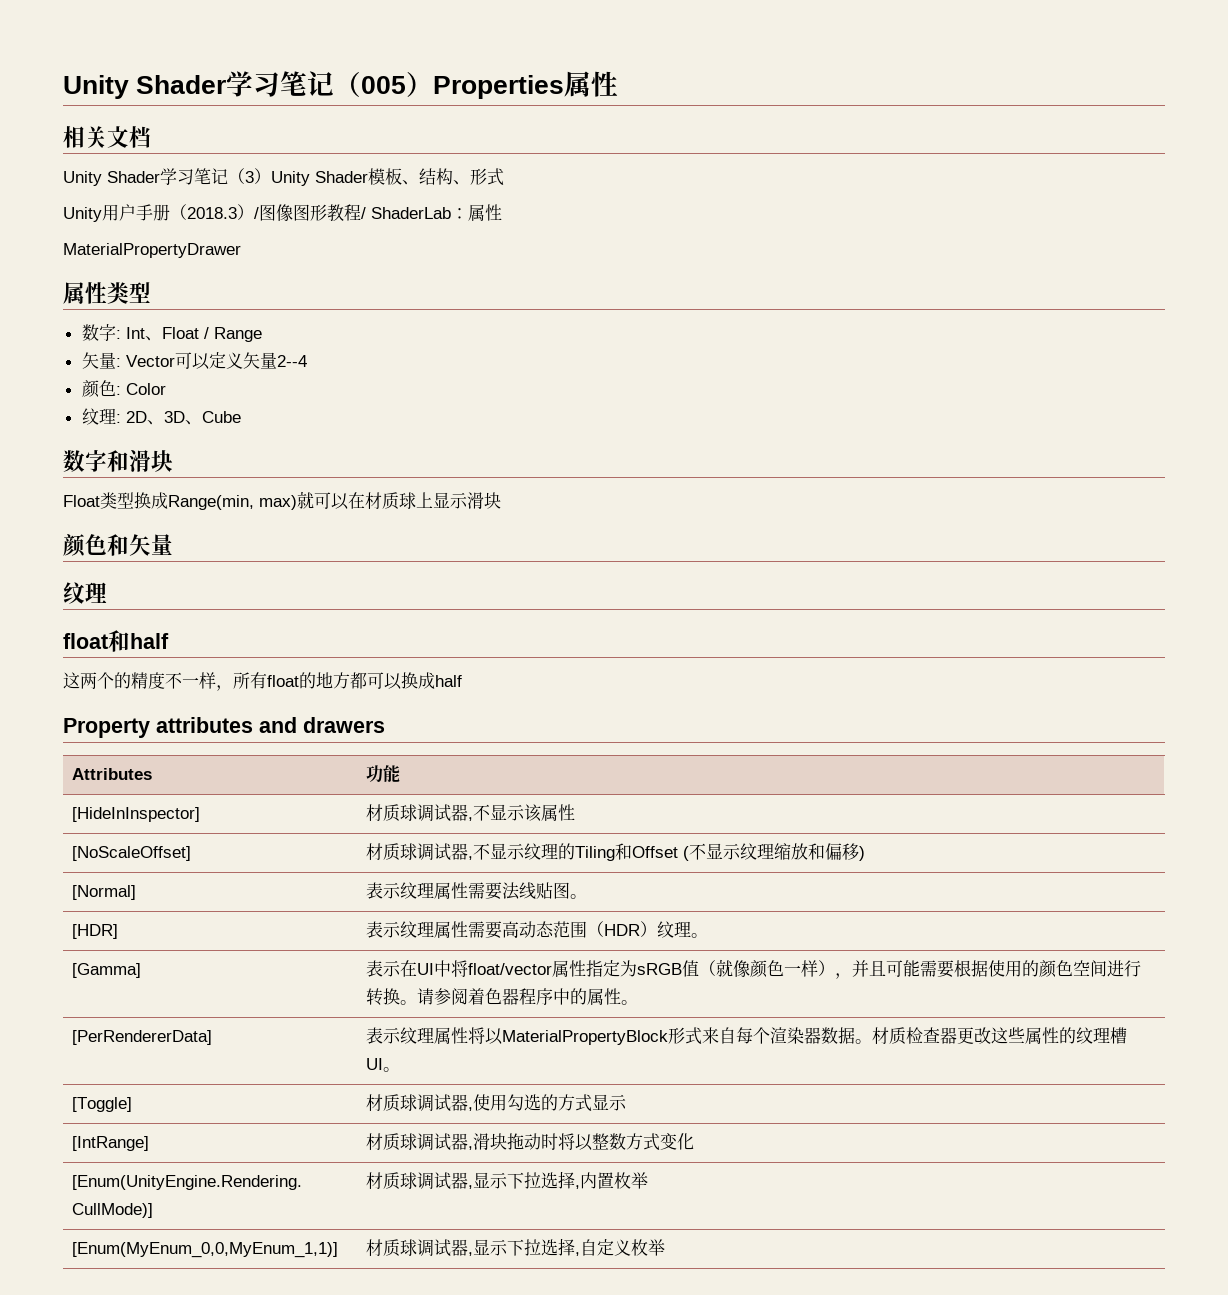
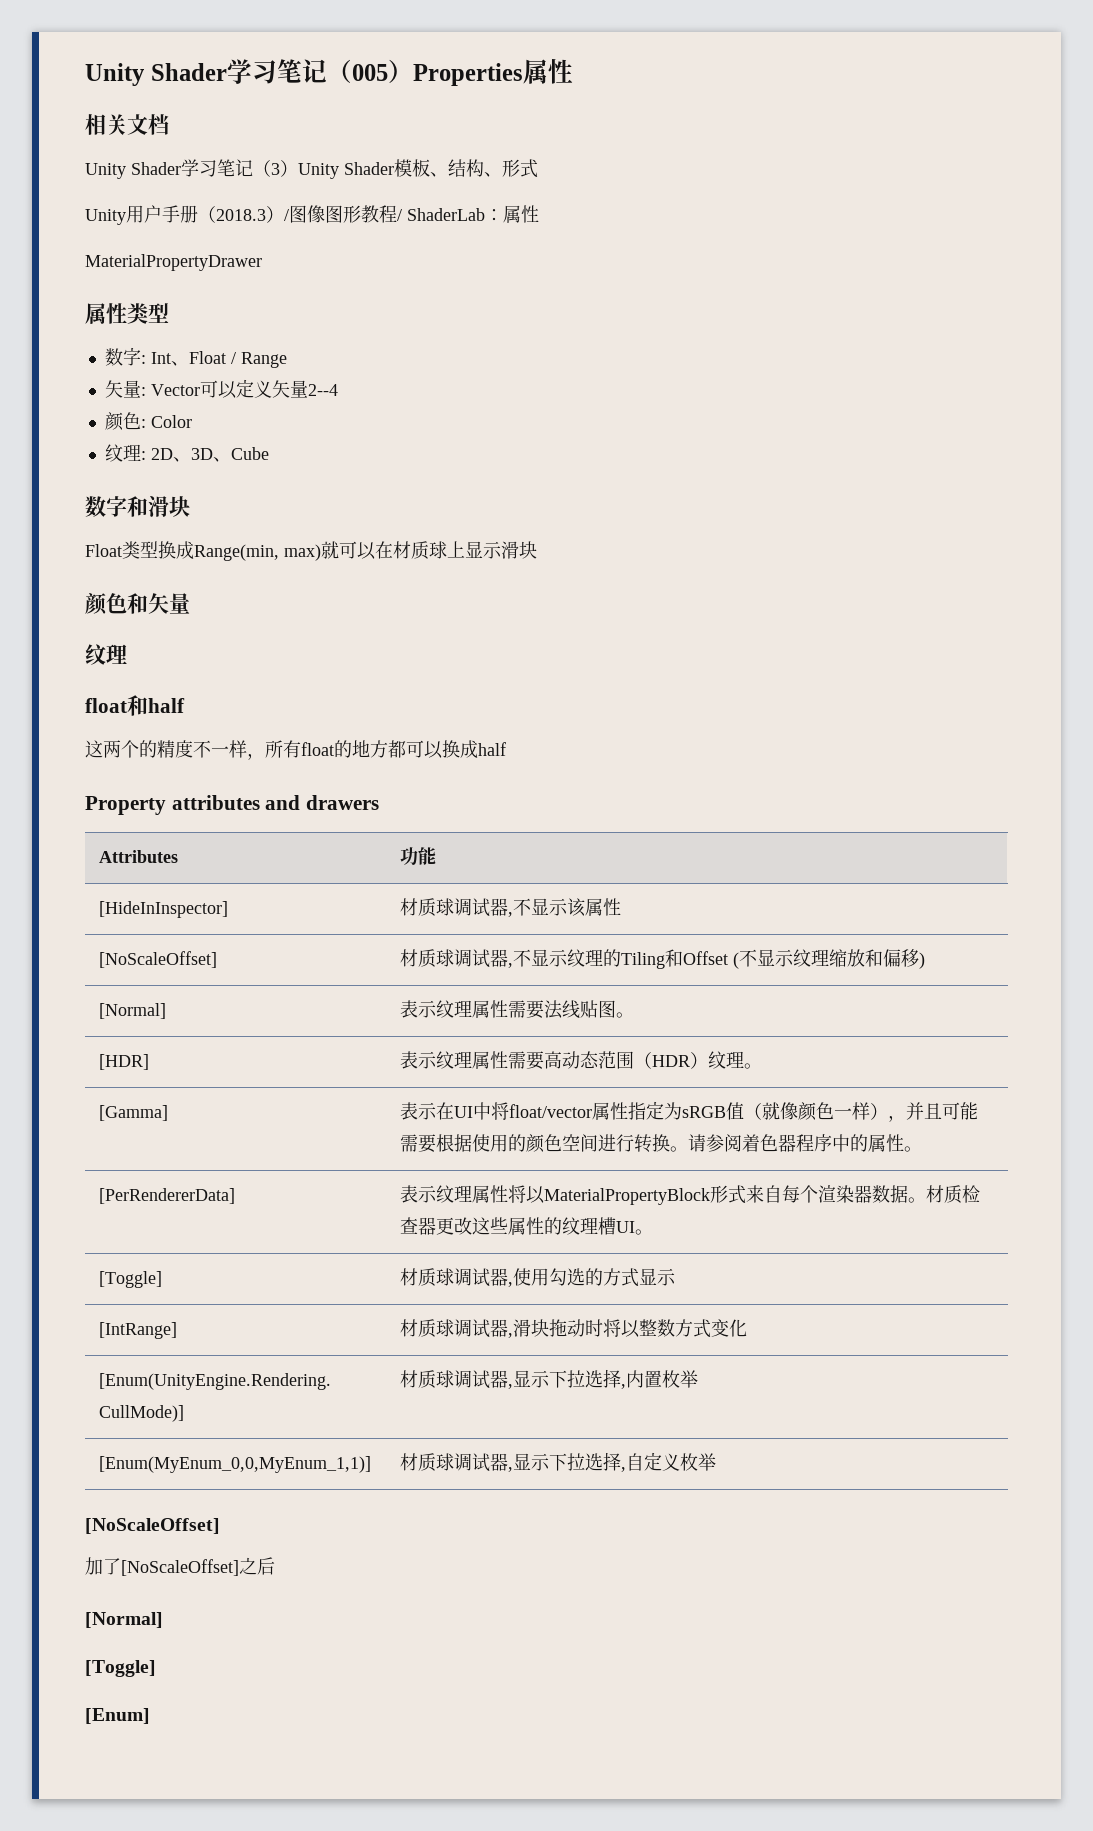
  [Enum(MyEnum_0,0,MyEnum_1,1)] | 材质球调试器,显示下拉选择,自定义枚举
+ [NoScaleOffset]
+ 加了[NoScaleOffset]之后
+ [Normal]
+ [Toggle]
+ [Enum]

